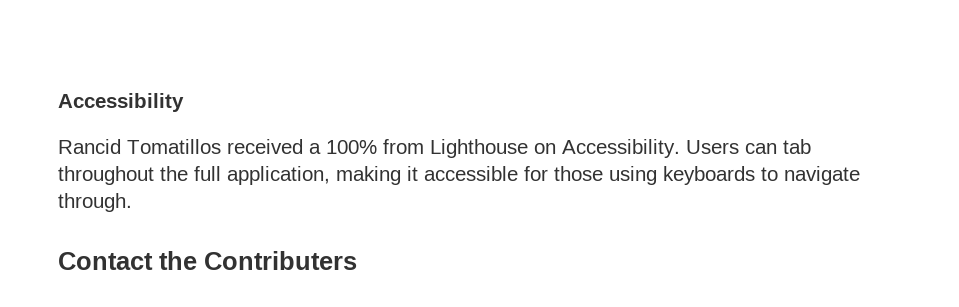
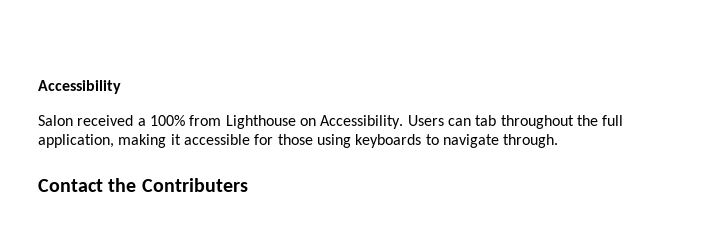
- Rancid Tomatillos received a 100% from Lighthouse on Accessibility.
+ Salon received a 100% from Lighthouse on Accessibility.

